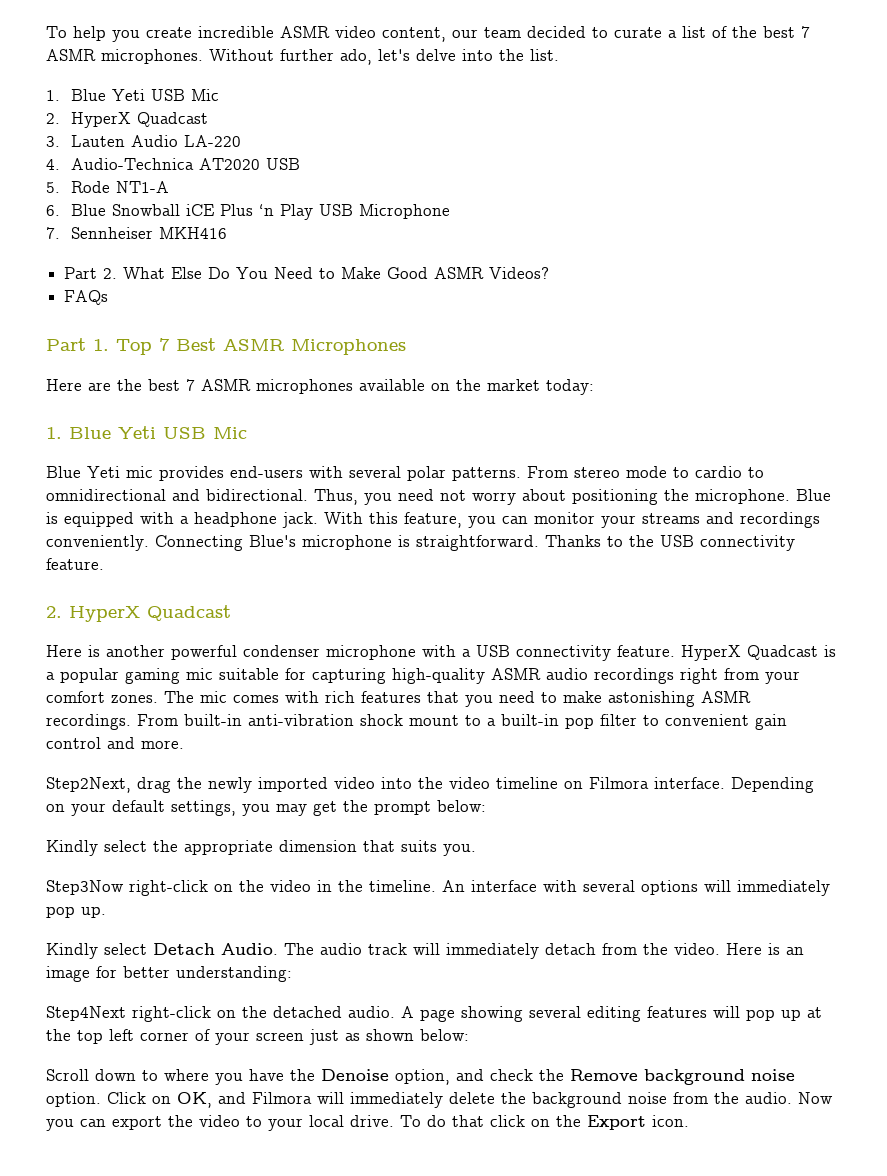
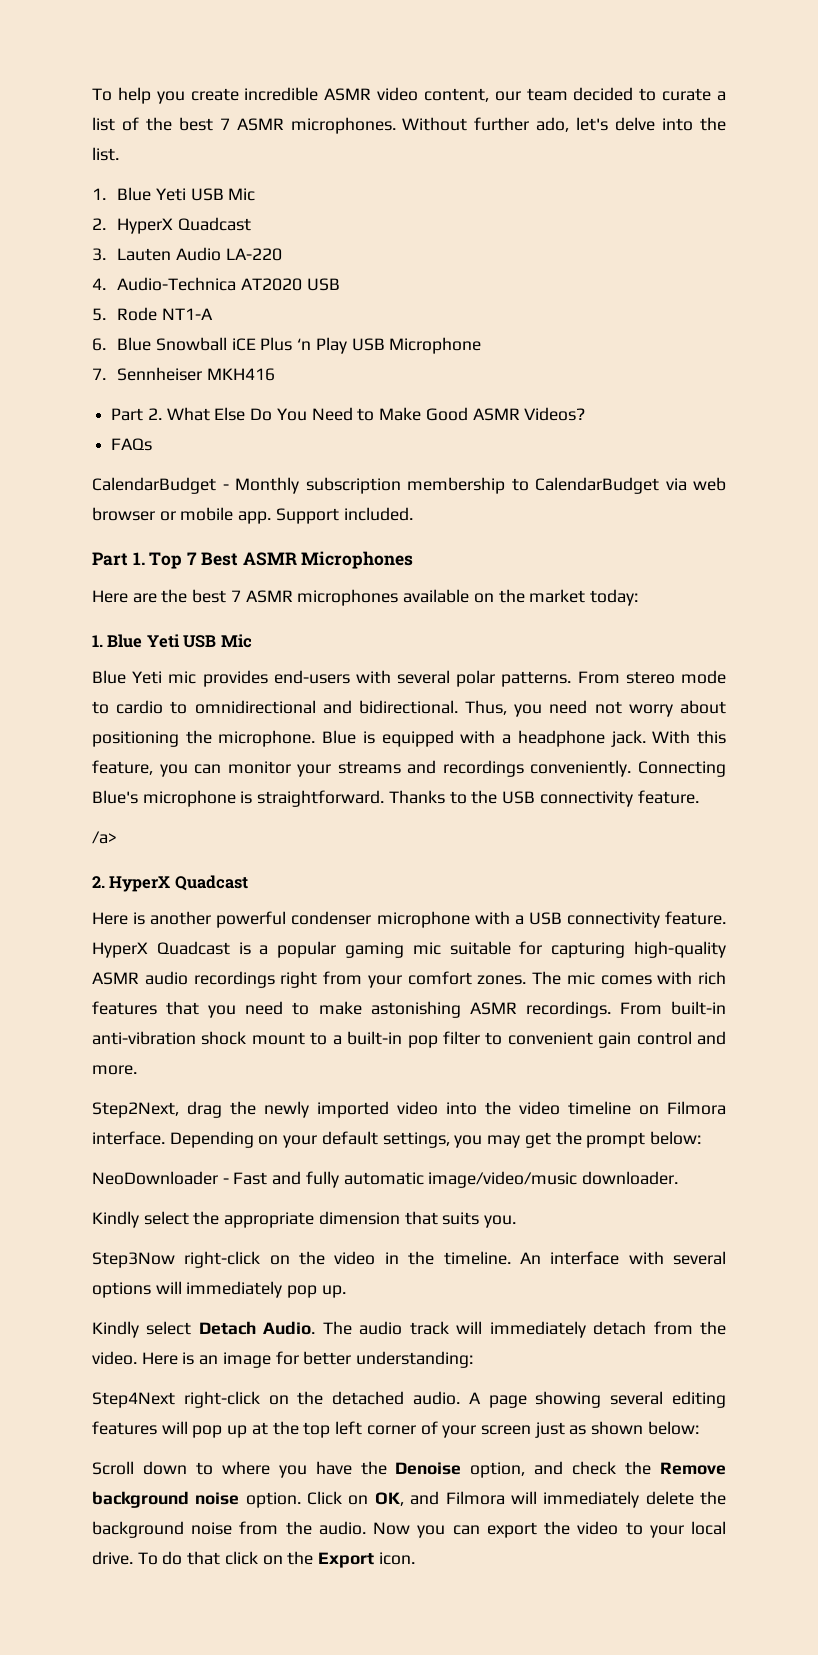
+ CalendarBudget - Monthly subscription membership to CalendarBudget via web browser or mobile app. Support included.
+ /a>
+ NeoDownloader - Fast and fully automatic image/video/music downloader.

